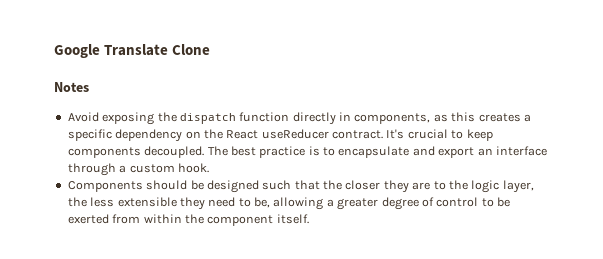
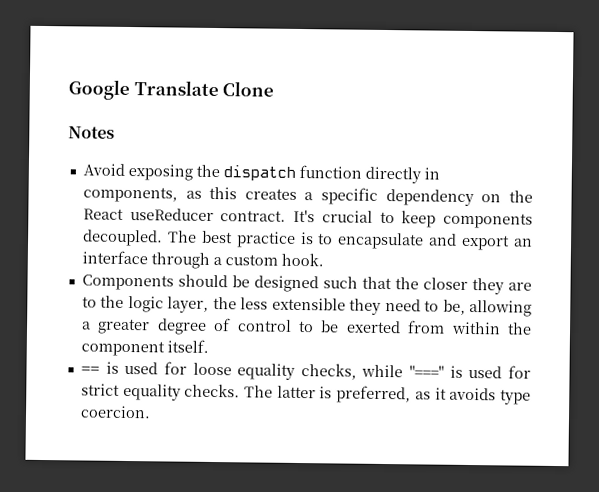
+ == is used for loose equality checks, while "===" is used for strict equality checks. The latter is preferred, as it avoids type coercion.

